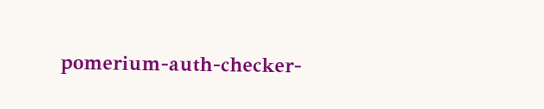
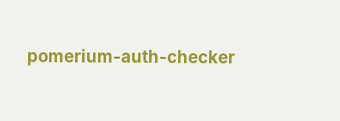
- pomerium-auth-checker-
+ pomerium-auth-checker

